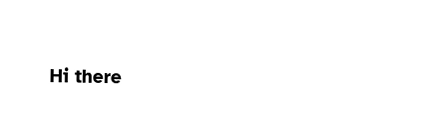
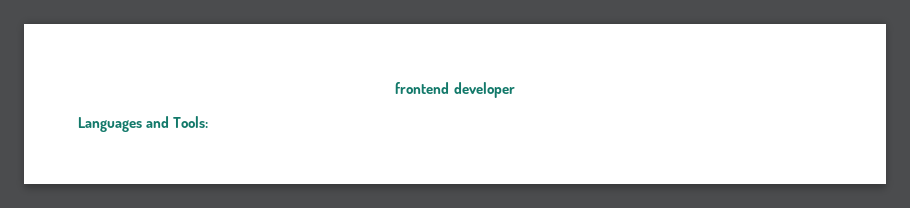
- Hi there
+ frontend developer
+ Languages and Tools:

